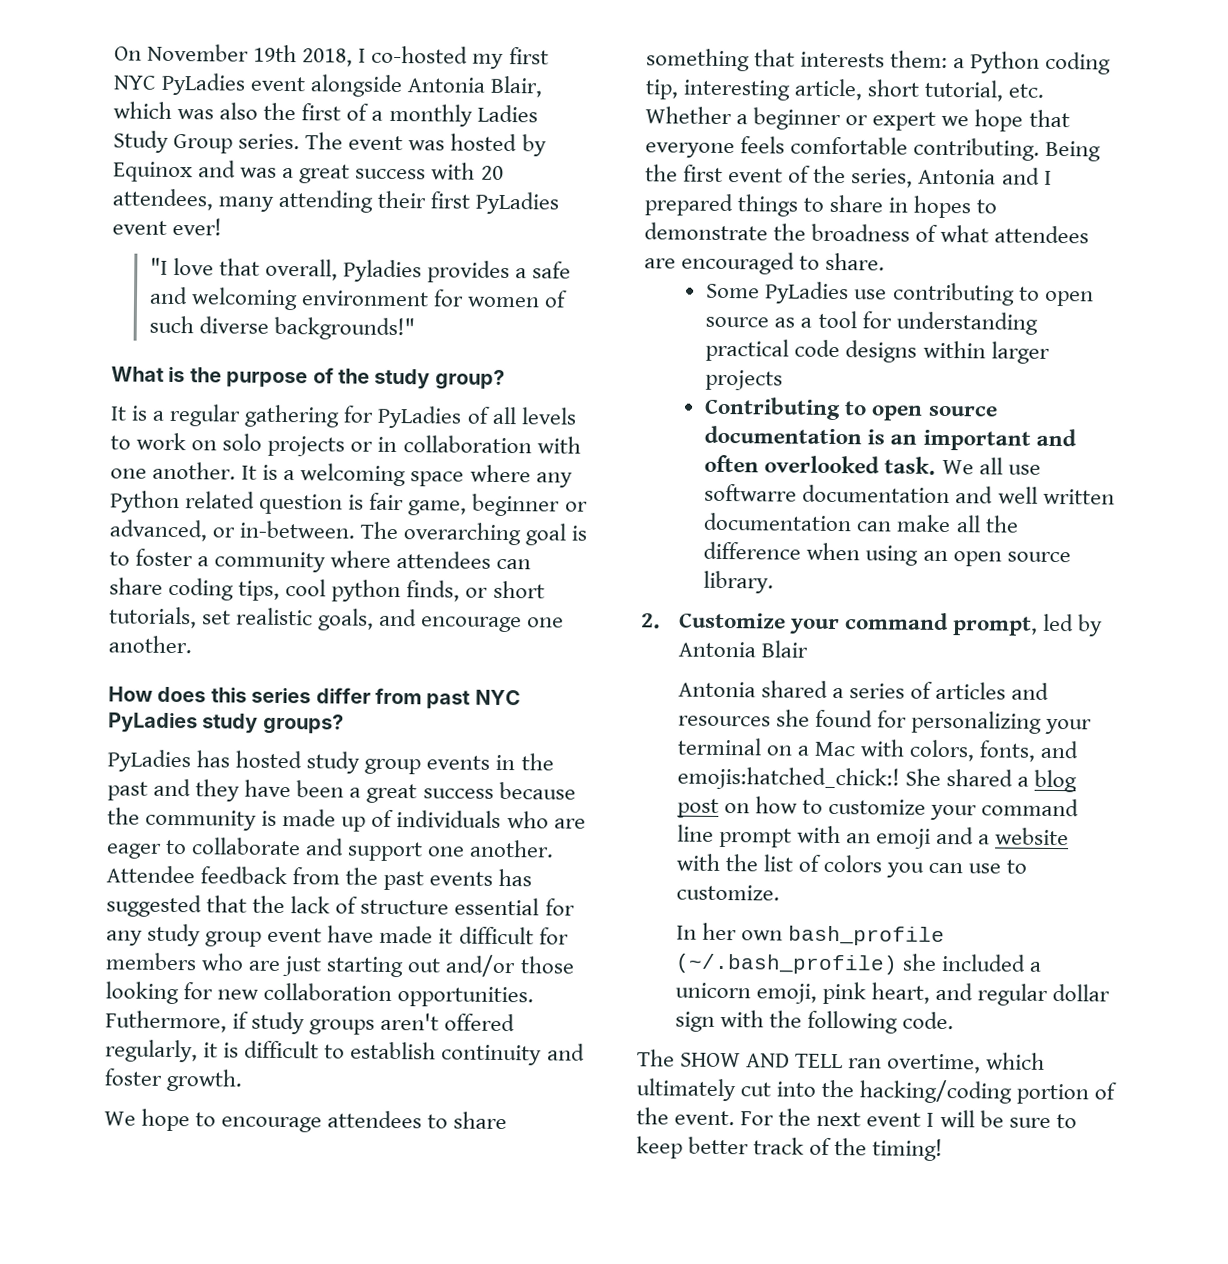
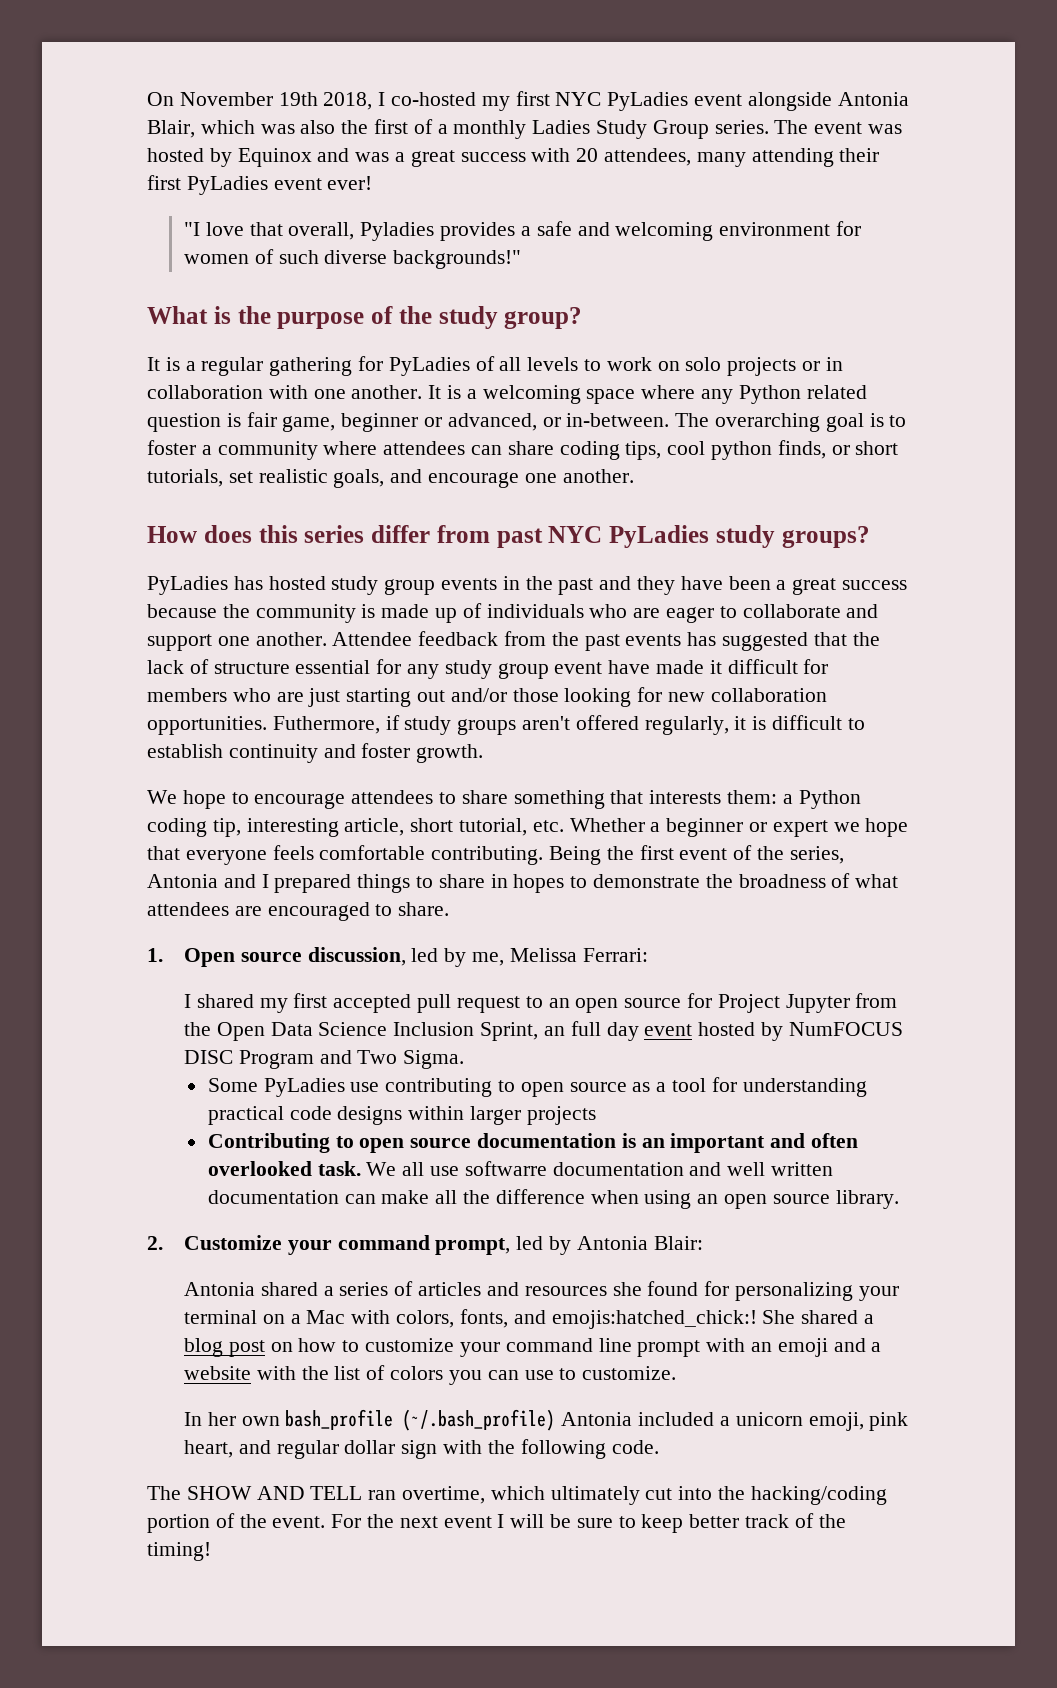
+ 1. Open source discussion, led by me, Melissa Ferrari:
+ I shared my first accepted pull request to an open source for Project Jupyter from the Open Data Science Inclusion Sprint, an full day event hosted by NumFOCUS DISC Program and Two Sigma.
- 2. Customize your command prompt, led by Antonia Blair
+ 2. Customize your command prompt, led by Antonia Blair:
- In her own bash_profile (~/.bash_profile) she included a unicorn emoji, pink heart, and regular dollar sign with the following code.
+ In her own bash_profile (~/.bash_profile) Antonia included a unicorn emoji, pink heart, and regular dollar sign with the following code.

